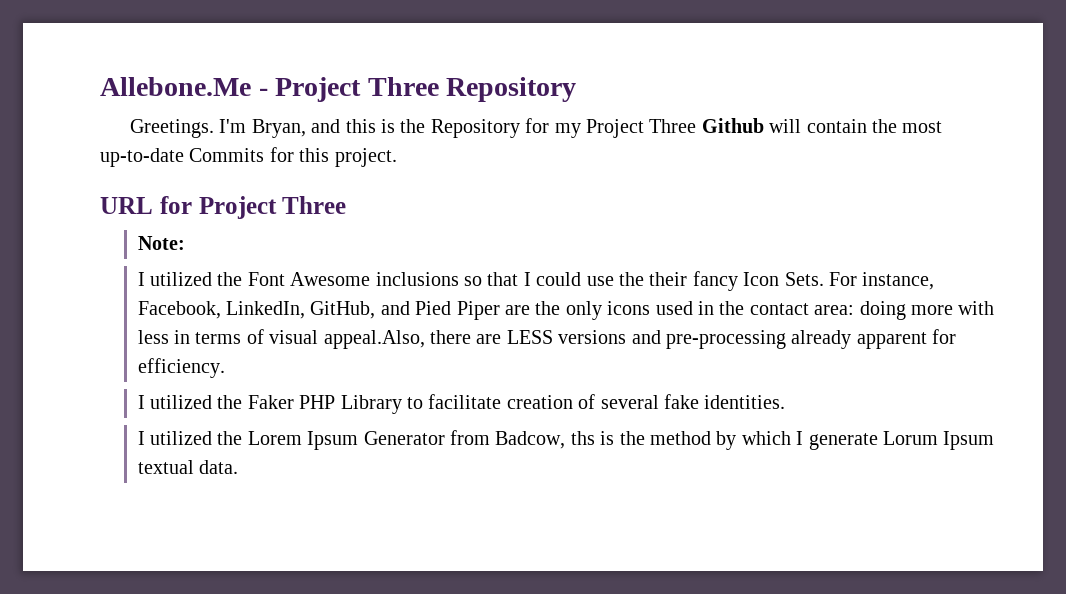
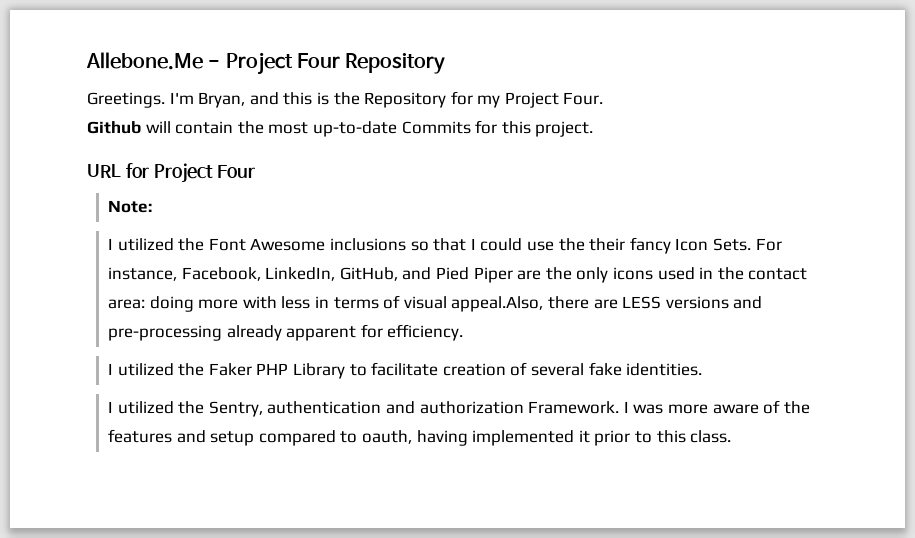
- Allebone.Me - Project Three Repository
+ Allebone.Me - Project Four Repository
- I'm Bryan, and this is the Repository for my Project Three Github will contain the most up-to-date Commits for this project.
+ I'm Bryan, and this is the Repository for my Project Four.
+ Github will contain the most up-to-date Commits for this project.
- URL for Project Three
+ URL for Project Four
- I utilized the Lorem Ipsum Generator from Badcow, ths is the method by which I generate Lorum Ipsum textual data.
+ I utilized the Sentry, authentication and authorization Framework. I was more aware of the features and setup compared to oauth, having implemented it prior to this class.

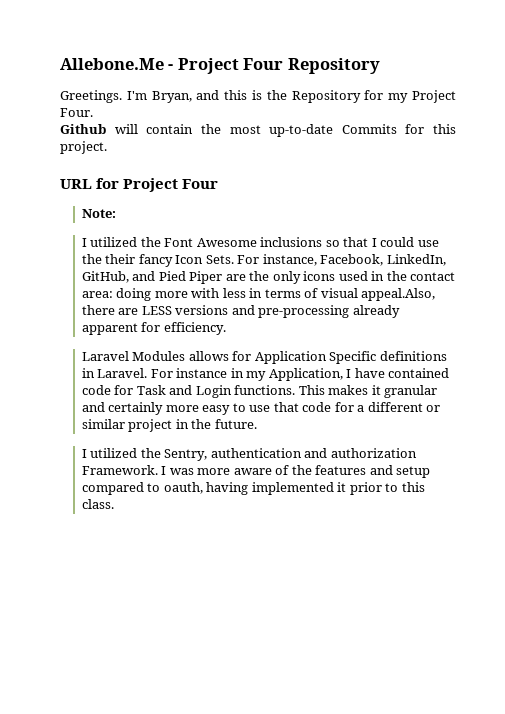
- I utilized the Faker PHP Library to facilitate creation of several fake identities.
+ Laravel Modules allows for Application Specific definitions in Laravel. For instance in my Application, I have contained code for Task and Login functions. This makes it granular and certainly more easy to use that code for a different or similar project in the future.

